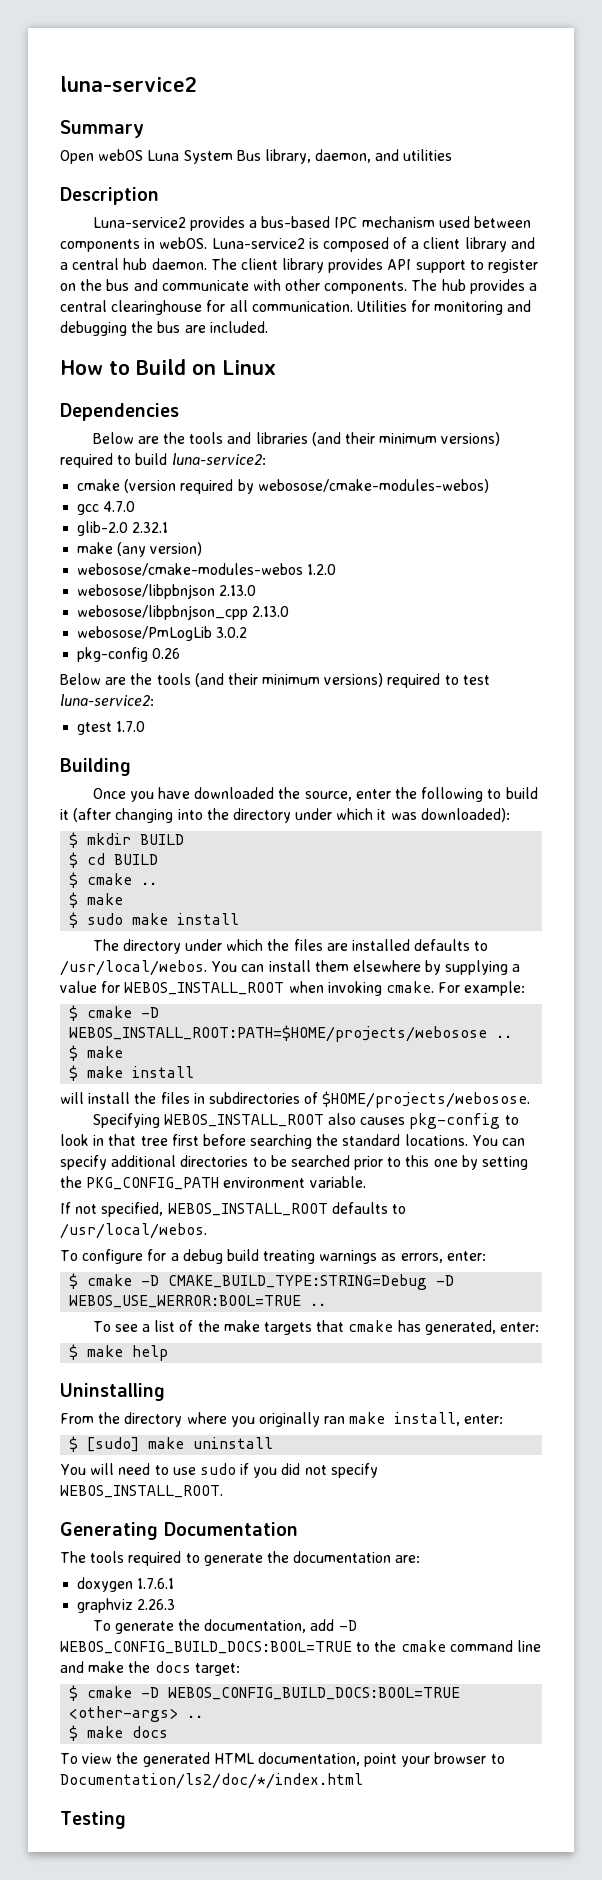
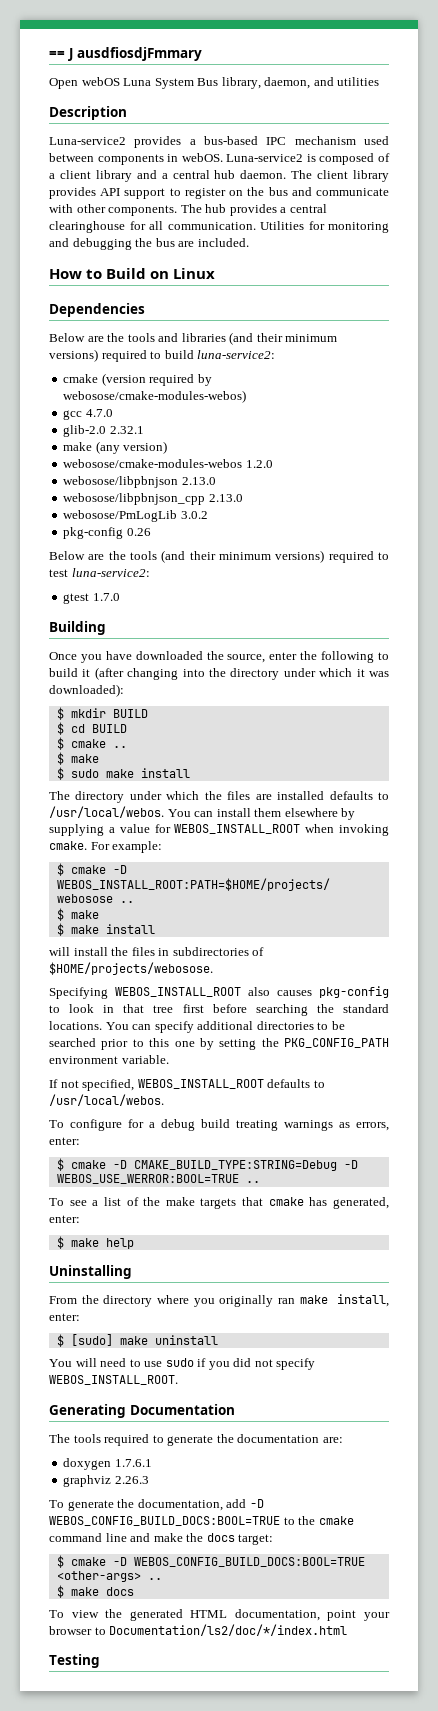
- luna-service2
- Summary
+ == J ausdfiosdjFmmary

